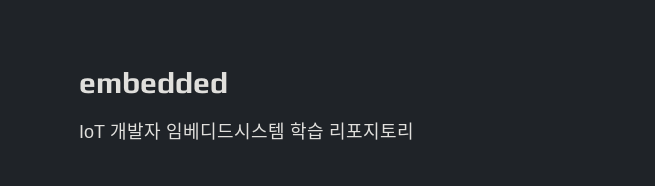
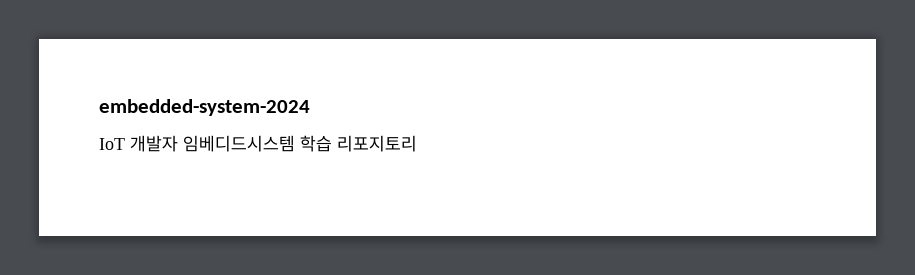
- embedded
+ embedded-system-2024

